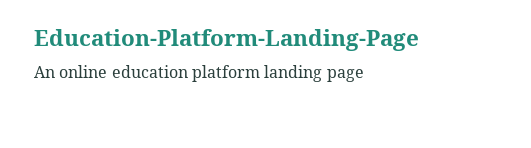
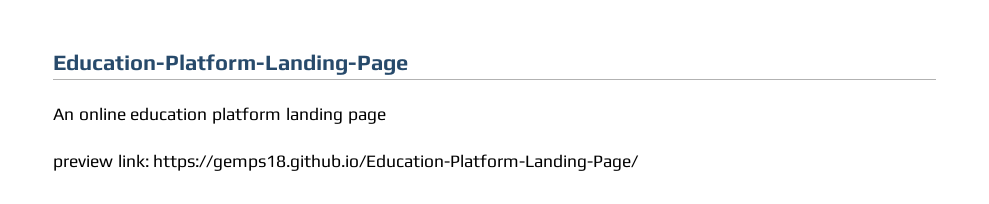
+ preview link: https://gemps18.github.io/Education-Platform-Landing-Page/

